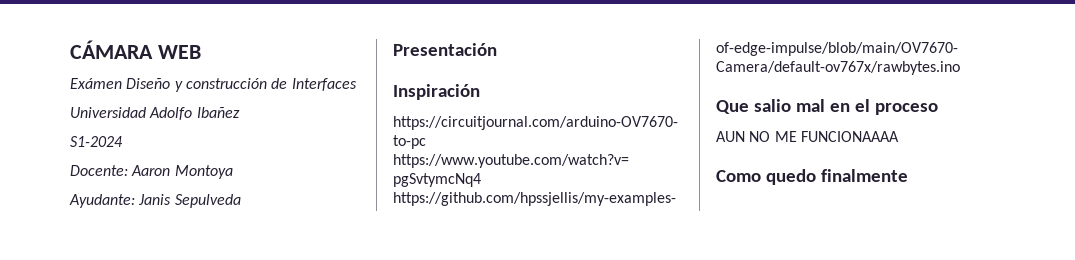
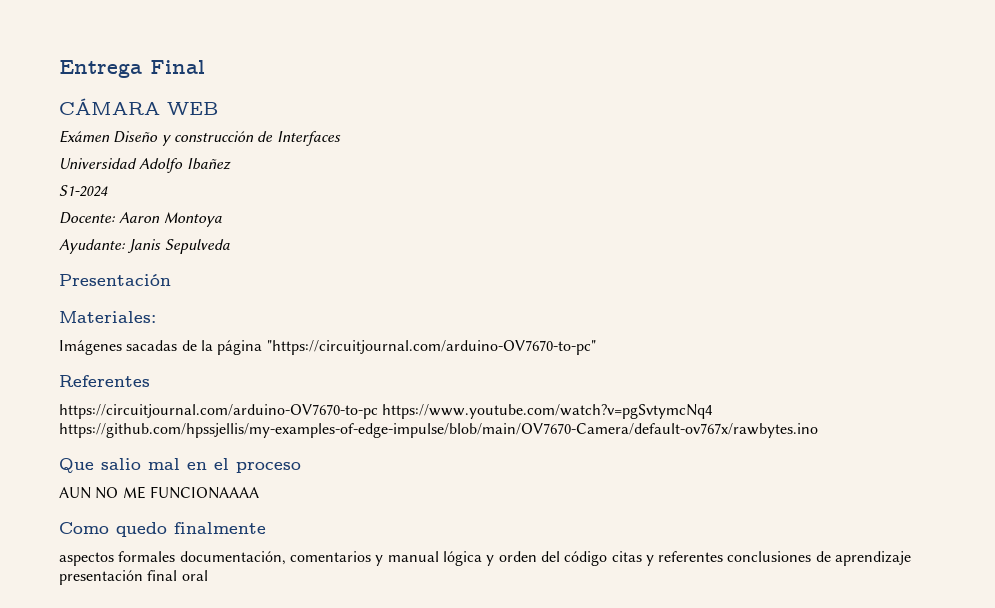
+ Entrega Final
- Inspiración
+ Materiales:
+ Imágenes sacadas de la página "https://circuitjournal.com/arduino-OV7670-to-pc"
+ Referentes
+ aspectos formales documentación, comentarios y manual lógica y orden del código citas y referentes conclusiones de aprendizaje presentación final oral

